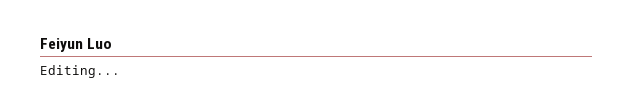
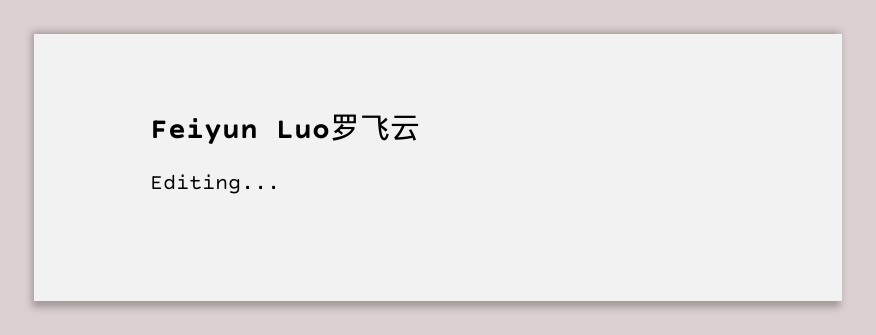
- Feiyun Luo
+ Feiyun Luo罗飞云

